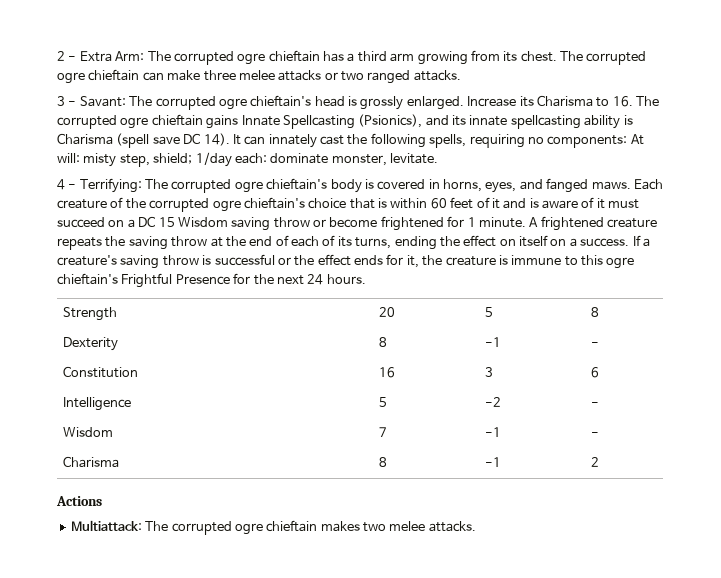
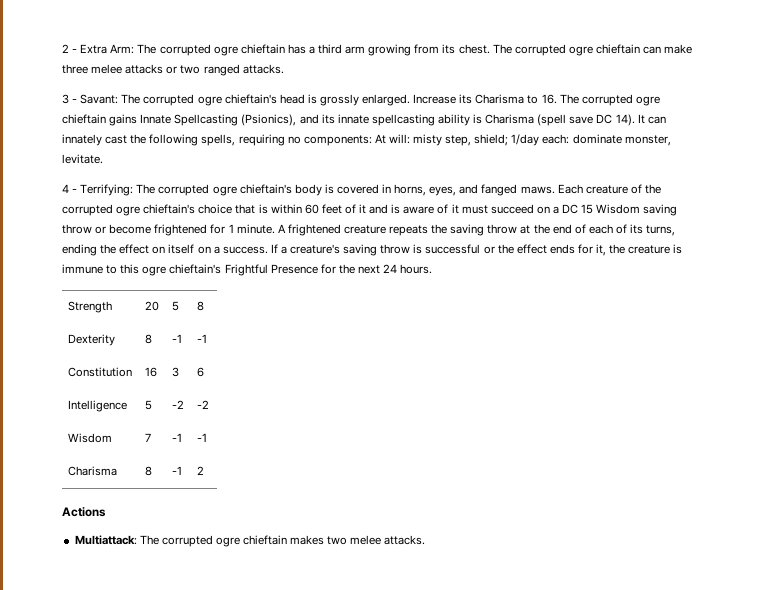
- Dexterity | 8 | -1 | -
+ Dexterity | 8 | -1 | -1
- Intelligence | 5 | -2 | -
+ Intelligence | 5 | -2 | -2
- Wisdom | 7 | -1 | -
+ Wisdom | 7 | -1 | -1

